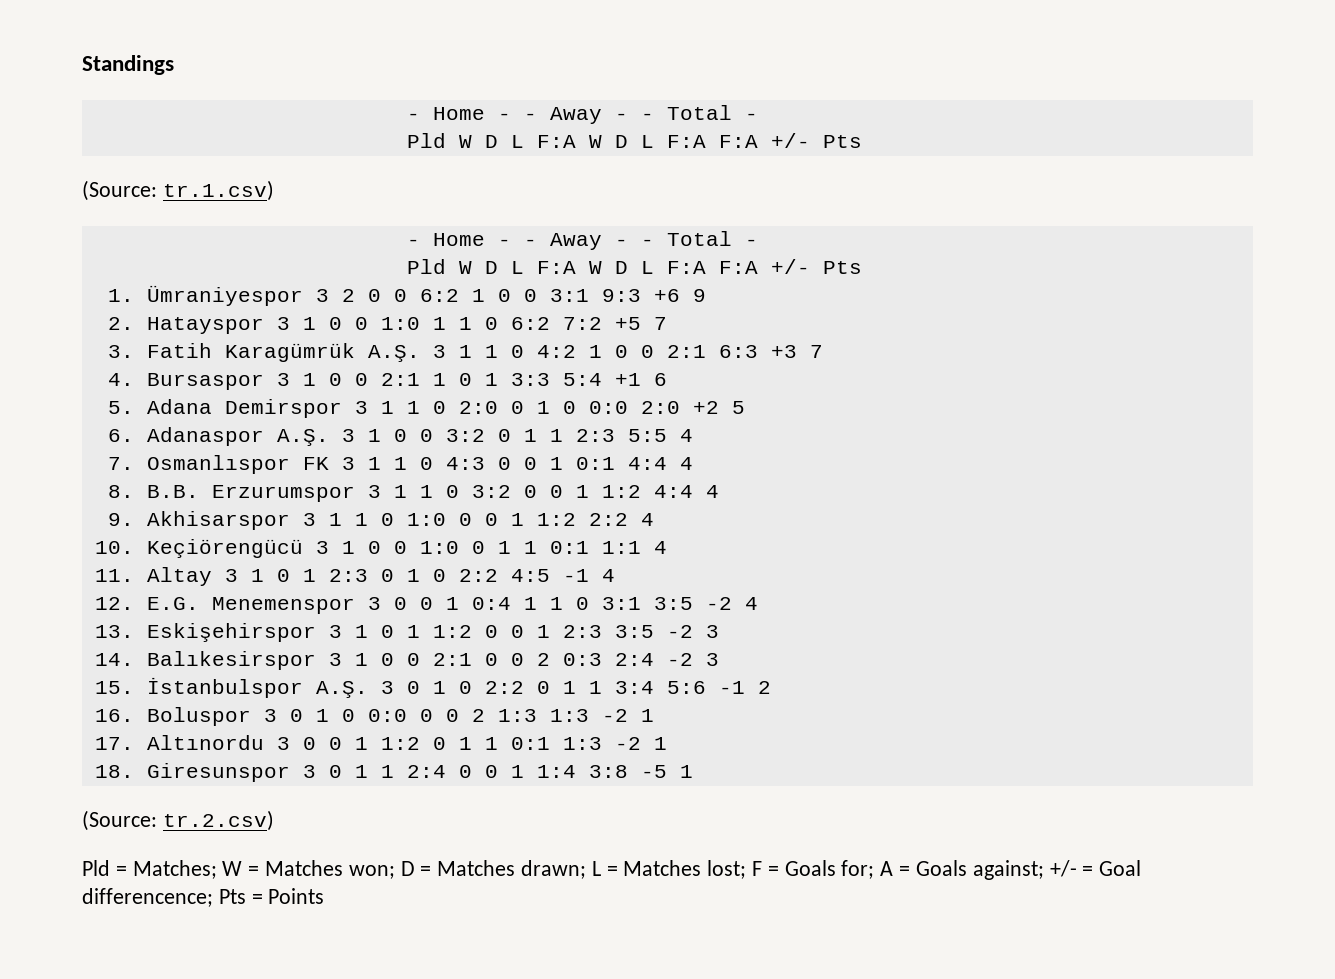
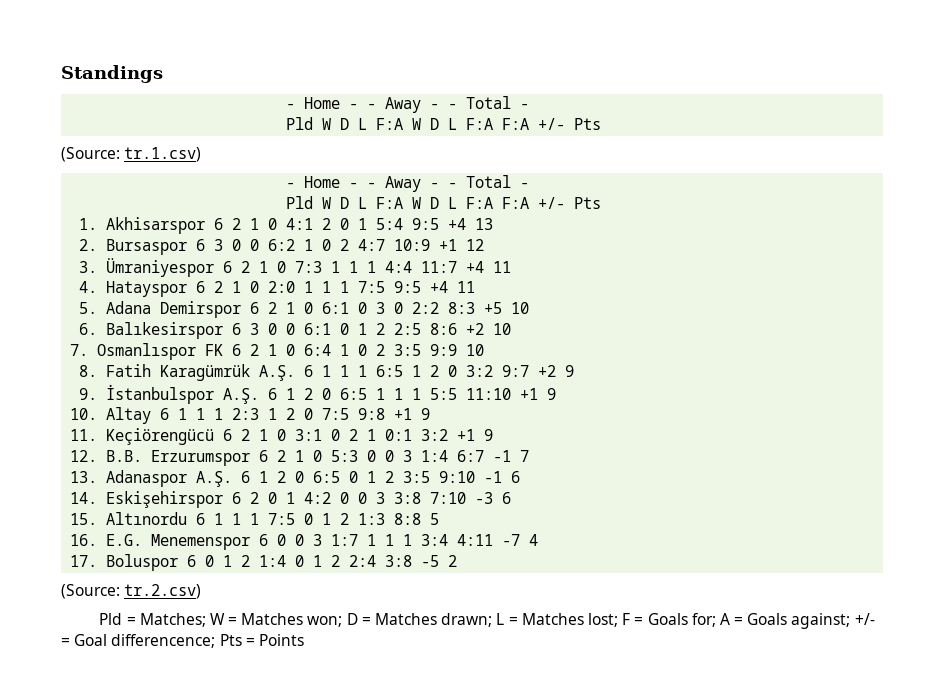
- 1. Ümraniyespor 3 2 0 0 6:2 1 0 0 3:1 9:3 +6 9
- 2. Hatayspor 3 1 0 0 1:0 1 1 0 6:2 7:2 +5 7
- 3. Fatih Karagümrük A.Ş. 3 1 1 0 4:2 1 0 0 2:1 6:3 +3 7
- 4. Bursaspor 3 1 0 0 2:1 1 0 1 3:3 5:4 +1 6
- 5. Adana Demirspor 3 1 1 0 2:0 0 1 0 0:0 2:0 +2 5
- 6. Adanaspor A.Ş. 3 1 0 0 3:2 0 1 1 2:3 5:5 4
- 7. Osmanlıspor FK 3 1 1 0 4:3 0 0 1 0:1 4:4 4
- 8. B.B. Erzurumspor 3 1 1 0 3:2 0 0 1 1:2 4:4 4
- 9. Akhisarspor 3 1 1 0 1:0 0 0 1 1:2 2:2 4
- 10. Keçiörengücü 3 1 0 0 1:0 0 1 1 0:1 1:1 4
- 11. Altay 3 1 0 1 2:3 0 1 0 2:2 4:5 -1 4
- 12. E.G. Menemenspor 3 0 0 1 0:4 1 1 0 3:1 3:5 -2 4
- 13. Eskişehirspor 3 1 0 1 1:2 0 0 1 2:3 3:5 -2 3
- 14. Balıkesirspor 3 1 0 0 2:1 0 0 2 0:3 2:4 -2 3
- 15. İstanbulspor A.Ş. 3 0 1 0 2:2 0 1 1 3:4 5:6 -1 2
- 16. Boluspor 3 0 1 0 0:0 0 0 2 1:3 1:3 -2 1
- 17. Altınordu 3 0 0 1 1:2 0 1 1 0:1 1:3 -2 1
- 18. Giresunspor 3 0 1 1 2:4 0 0 1 1:4 3:8 -5 1
+ 1. Akhisarspor 6 2 1 0 4:1 2 0 1 5:4 9:5 +4 13
+ 2. Bursaspor 6 3 0 0 6:2 1 0 2 4:7 10:9 +1 12
+ 3. Ümraniyespor 6 2 1 0 7:3 1 1 1 4:4 11:7 +4 11
+ 4. Hatayspor 6 2 1 0 2:0 1 1 1 7:5 9:5 +4 11
+ 5. Adana Demirspor 6 2 1 0 6:1 0 3 0 2:2 8:3 +5 10
+ 6. Balıkesirspor 6 3 0 0 6:1 0 1 2 2:5 8:6 +2 10
+ 7. Osmanlıspor FK 6 2 1 0 6:4 1 0 2 3:5 9:9 10
+ 8. Fatih Karagümrük A.Ş. 6 1 1 1 6:5 1 2 0 3:2 9:7 +2 9
+ 9. İstanbulspor A.Ş. 6 1 2 0 6:5 1 1 1 5:5 11:10 +1 9
+ 10. Altay 6 1 1 1 2:3 1 2 0 7:5 9:8 +1 9
+ 11. Keçiörengücü 6 2 1 0 3:1 0 2 1 0:1 3:2 +1 9
+ 12. B.B. Erzurumspor 6 2 1 0 5:3 0 0 3 1:4 6:7 -1 7
+ 13. Adanaspor A.Ş. 6 1 2 0 6:5 0 1 2 3:5 9:10 -1 6
+ 14. Eskişehirspor 6 2 0 1 4:2 0 0 3 3:8 7:10 -3 6
+ 15. Altınordu 6 1 1 1 7:5 0 1 2 1:3 8:8 5
+ 16. E.G. Menemenspor 6 0 0 3 1:7 1 1 1 3:4 4:11 -7 4
+ 17. Boluspor 6 0 1 2 1:4 0 1 2 2:4 3:8 -5 2

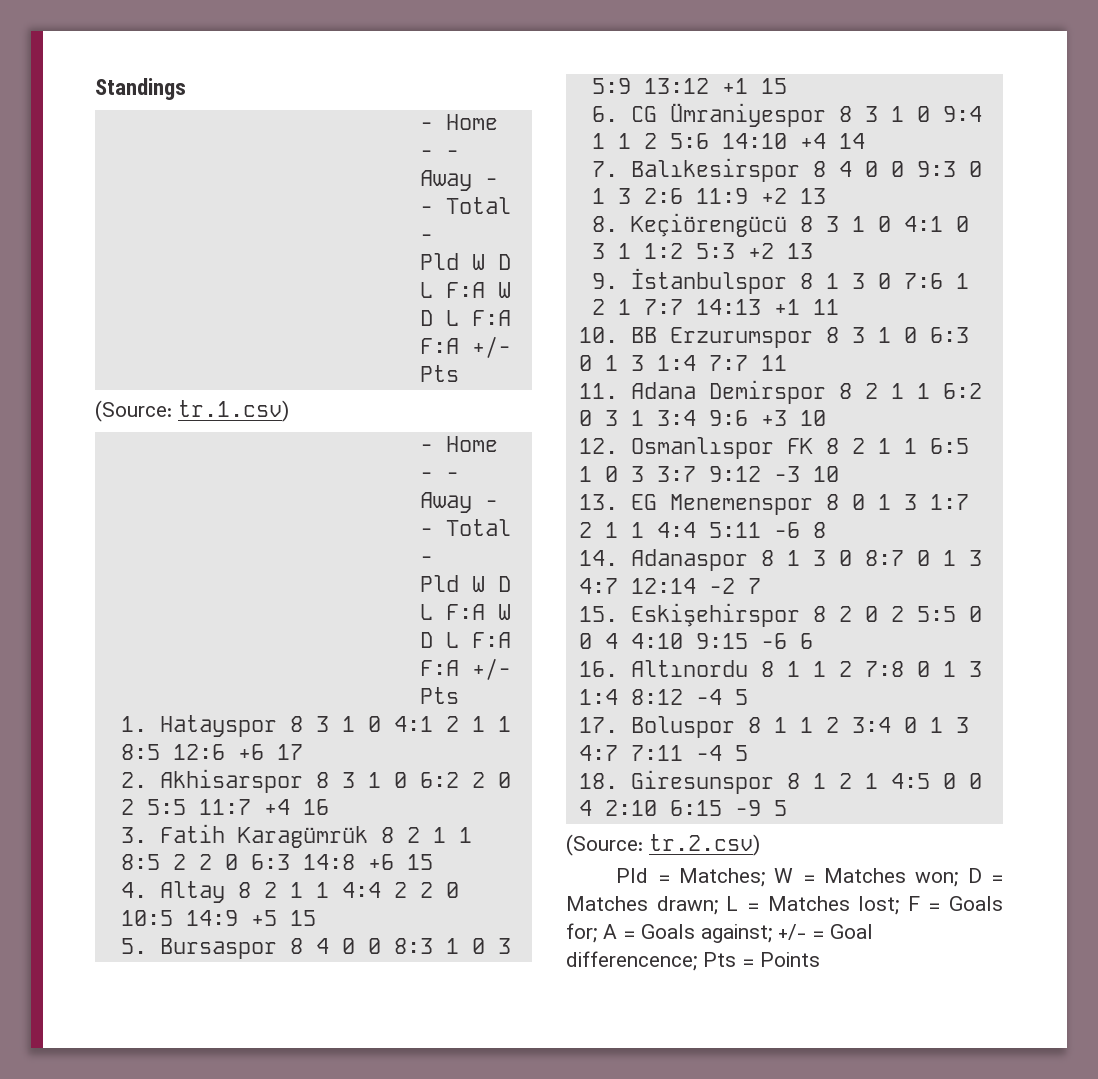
- 1. Akhisarspor 6 2 1 0 4:1 2 0 1 5:4 9:5 +4 13
- 2. Bursaspor 6 3 0 0 6:2 1 0 2 4:7 10:9 +1 12
- 3. Ümraniyespor 6 2 1 0 7:3 1 1 1 4:4 11:7 +4 11
- 4. Hatayspor 6 2 1 0 2:0 1 1 1 7:5 9:5 +4 11
- 5. Adana Demirspor 6 2 1 0 6:1 0 3 0 2:2 8:3 +5 10
- 6. Balıkesirspor 6 3 0 0 6:1 0 1 2 2:5 8:6 +2 10
- 7. Osmanlıspor FK 6 2 1 0 6:4 1 0 2 3:5 9:9 10
- 8. Fatih Karagümrük A.Ş. 6 1 1 1 6:5 1 2 0 3:2 9:7 +2 9
- 9. İstanbulspor A.Ş. 6 1 2 0 6:5 1 1 1 5:5 11:10 +1 9
- 10. Altay 6 1 1 1 2:3 1 2 0 7:5 9:8 +1 9
- 11. Keçiörengücü 6 2 1 0 3:1 0 2 1 0:1 3:2 +1 9
- 12. B.B. Erzurumspor 6 2 1 0 5:3 0 0 3 1:4 6:7 -1 7
- 13. Adanaspor A.Ş. 6 1 2 0 6:5 0 1 2 3:5 9:10 -1 6
- 14. Eskişehirspor 6 2 0 1 4:2 0 0 3 3:8 7:10 -3 6
- 15. Altınordu 6 1 1 1 7:5 0 1 2 1:3 8:8 5
- 16. E.G. Menemenspor 6 0 0 3 1:7 1 1 1 3:4 4:11 -7 4
- 17. Boluspor 6 0 1 2 1:4 0 1 2 2:4 3:8 -5 2
+ 1. Hatayspor 8 3 1 0 4:1 2 1 1 8:5 12:6 +6 17
+ 2. Akhisarspor 8 3 1 0 6:2 2 0 2 5:5 11:7 +4 16
+ 3. Fatih Karagümrük 8 2 1 1 8:5 2 2 0 6:3 14:8 +6 15
+ 4. Altay 8 2 1 1 4:4 2 2 0 10:5 14:9 +5 15
+ 5. Bursaspor 8 4 0 0 8:3 1 0 3 5:9 13:12 +1 15
+ 6. CG Ümraniyespor 8 3 1 0 9:4 1 1 2 5:6 14:10 +4 14
+ 7. Balıkesirspor 8 4 0 0 9:3 0 1 3 2:6 11:9 +2 13
+ 8. Keçiörengücü 8 3 1 0 4:1 0 3 1 1:2 5:3 +2 13
+ 9. İstanbulspor 8 1 3 0 7:6 1 2 1 7:7 14:13 +1 11
+ 10. BB Erzurumspor 8 3 1 0 6:3 0 1 3 1:4 7:7 11
+ 11. Adana Demirspor 8 2 1 1 6:2 0 3 1 3:4 9:6 +3 10
+ 12. Osmanlıspor FK 8 2 1 1 6:5 1 0 3 3:7 9:12 -3 10
+ 13. EG Menemenspor 8 0 1 3 1:7 2 1 1 4:4 5:11 -6 8
+ 14. Adanaspor 8 1 3 0 8:7 0 1 3 4:7 12:14 -2 7
+ 15. Eskişehirspor 8 2 0 2 5:5 0 0 4 4:10 9:15 -6 6
+ 16. Altınordu 8 1 1 2 7:8 0 1 3 1:4 8:12 -4 5
+ 17. Boluspor 8 1 1 2 3:4 0 1 3 4:7 7:11 -4 5
+ 18. Giresunspor 8 1 2 1 4:5 0 0 4 2:10 6:15 -9 5

